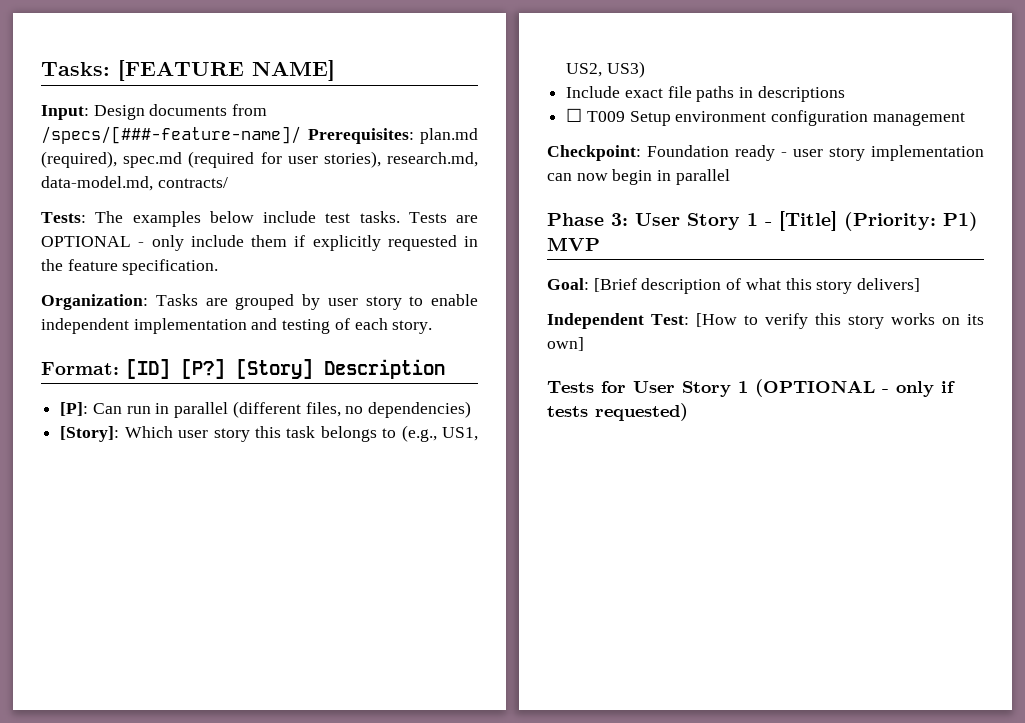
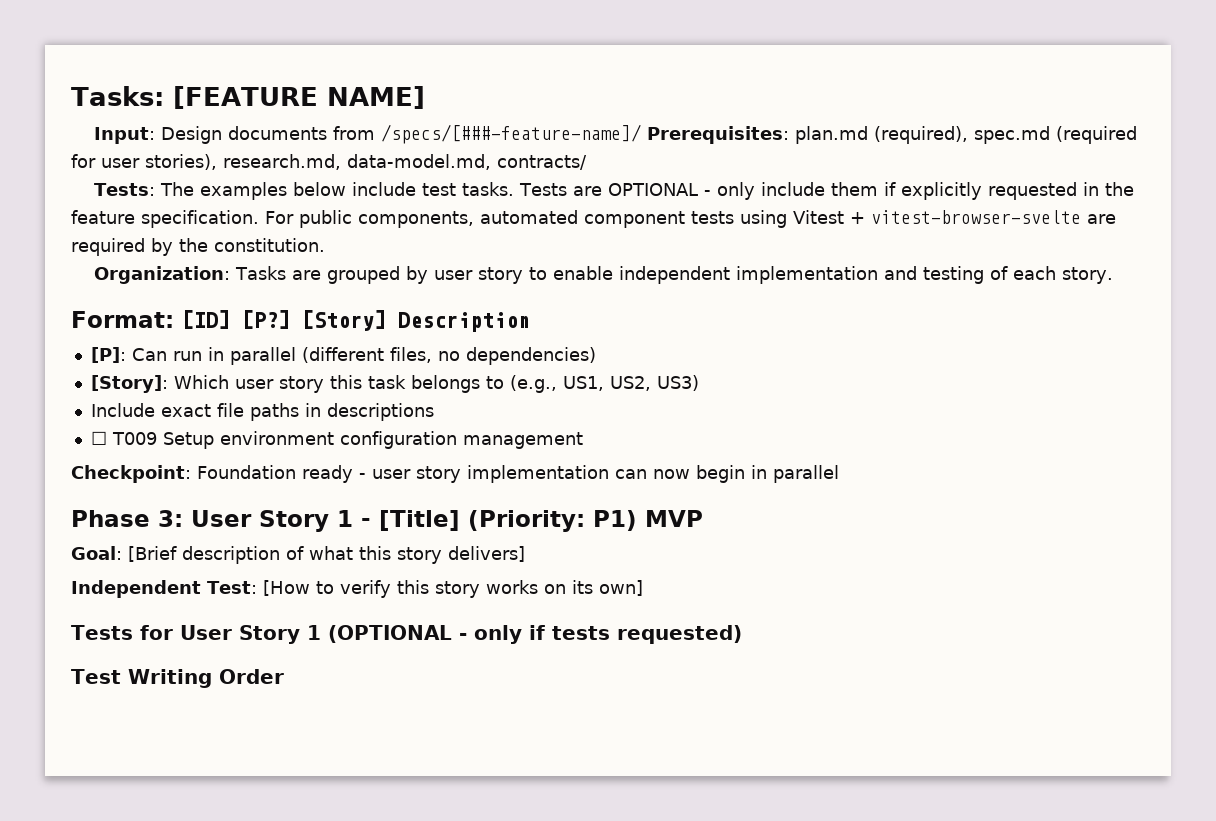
+ For public components, automated component tests using Vitest + vitest-browser-svelte are required by the constitution.
+ Test Writing Order

